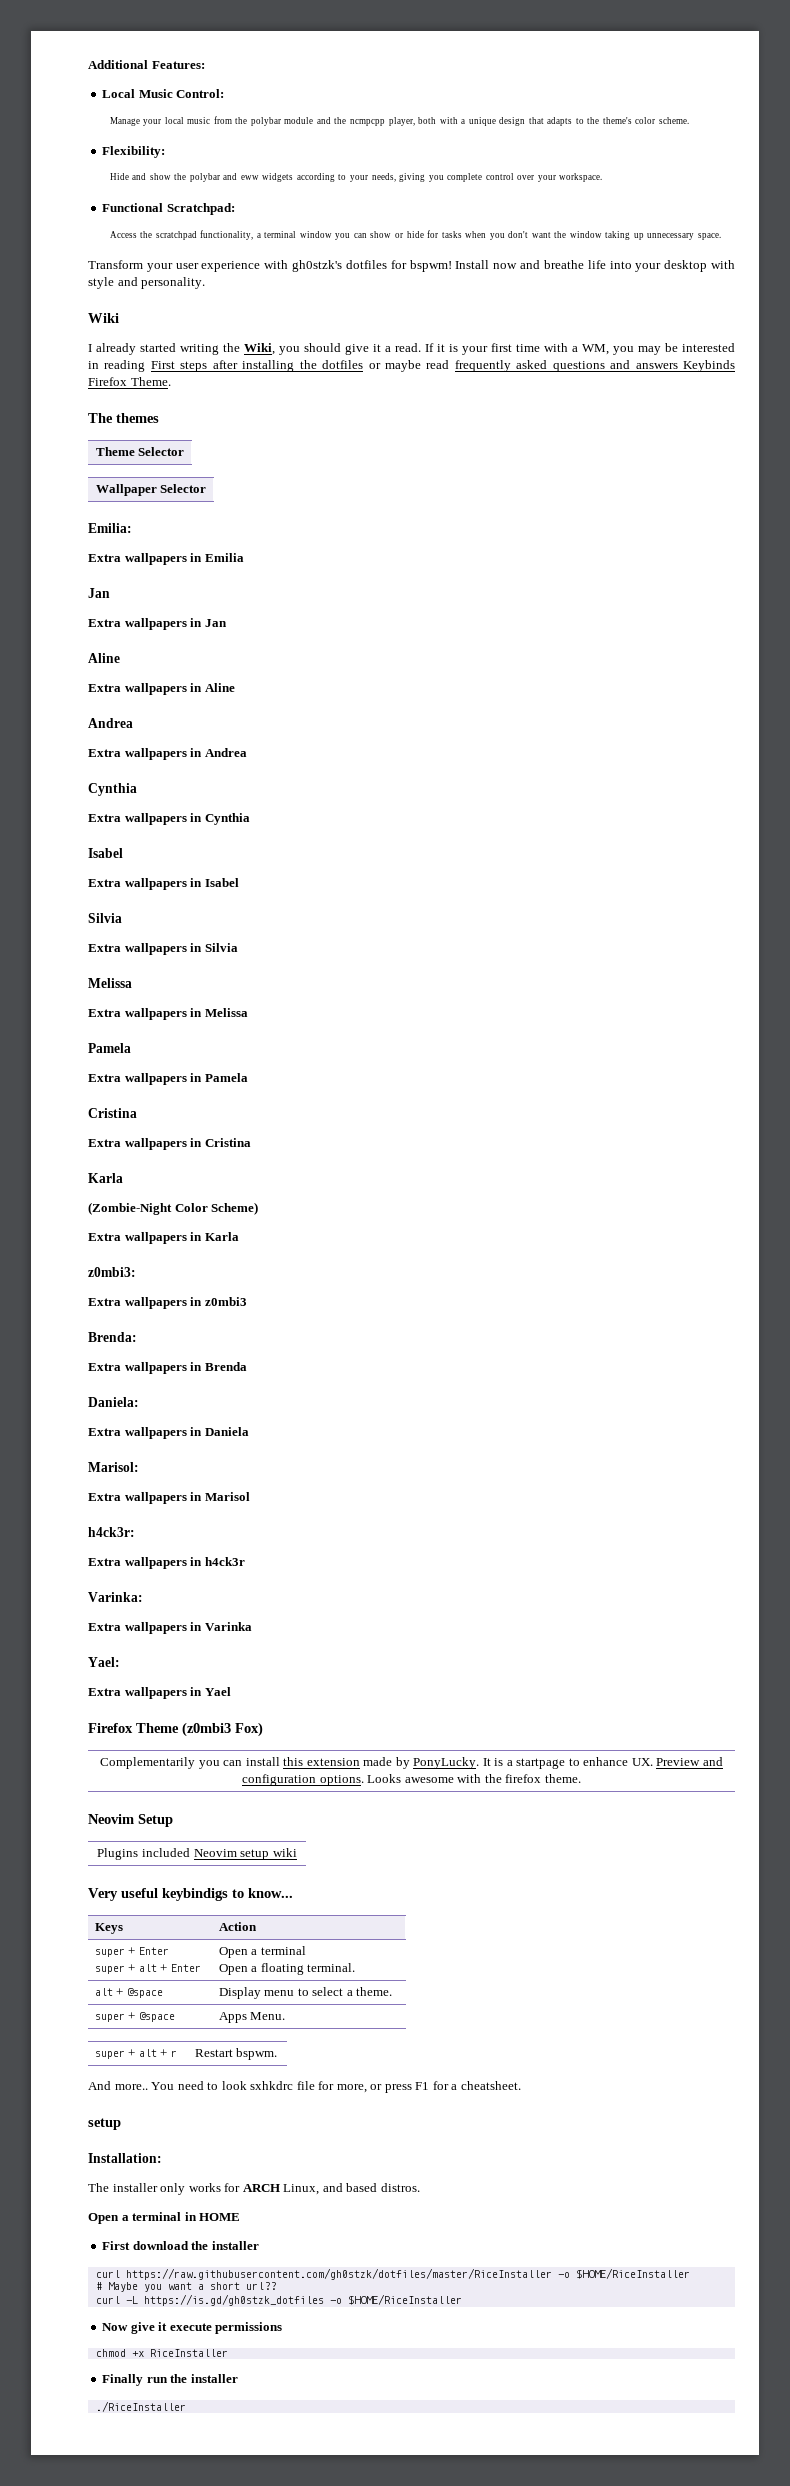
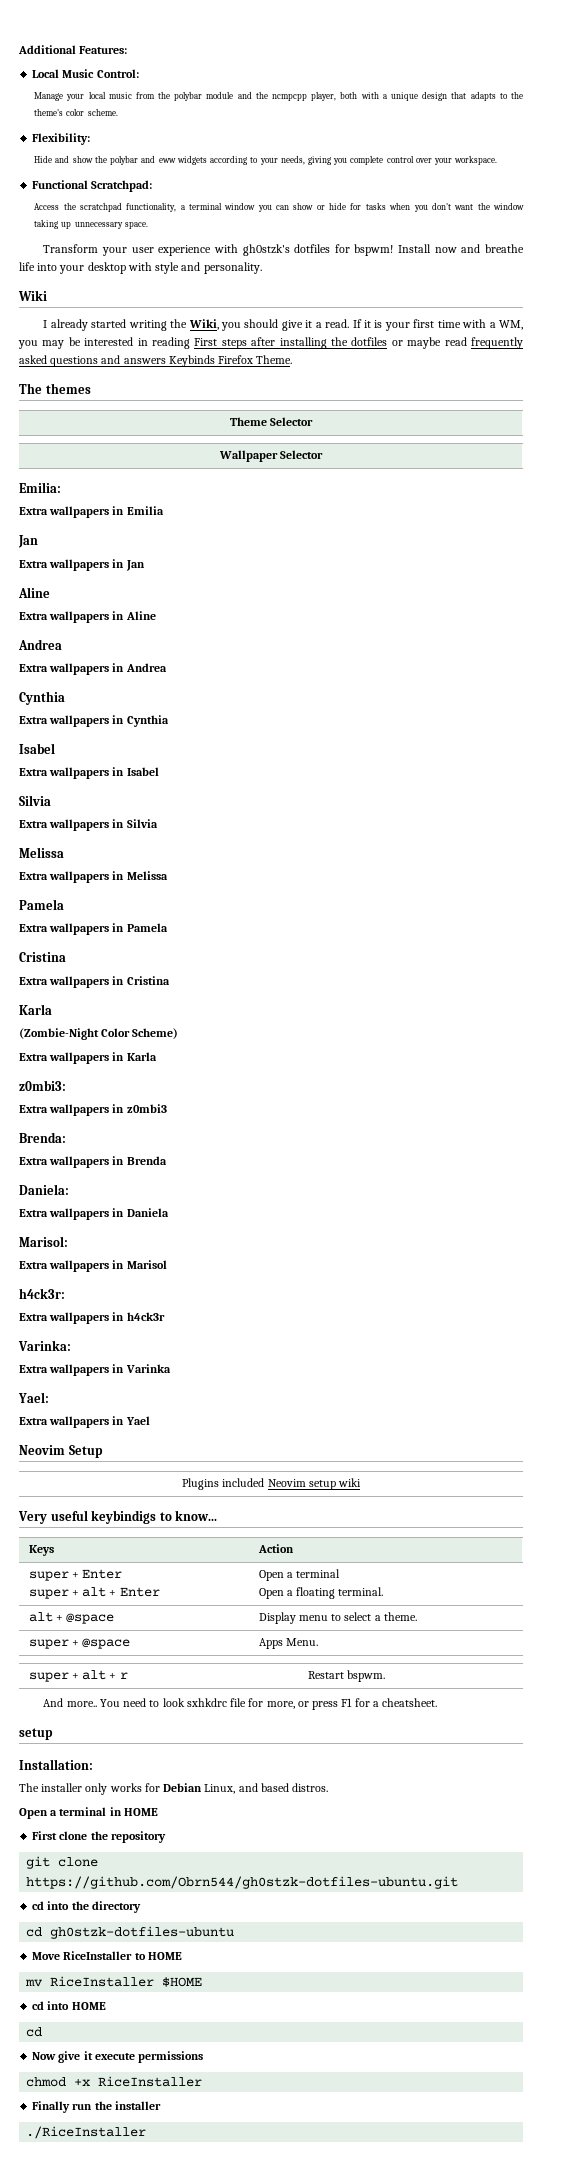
- Firefox Theme (z0mbi3 Fox)
- Complementarily you can install this extension made by PonyLucky. It is a startpage to enhance UX. Preview and configuration options. Looks awesome with the firefox theme.
- The installer only works for ARCH Linux, and based distros.
+ The installer only works for Debian Linux, and based distros.
- First download the installer
- curl https://raw.githubusercontent.com/gh0stzk/dotfiles/master/RiceInstaller -o $HOME/RiceInstaller
- # Maybe you want a short url??
- curl -L https://is.gd/gh0stzk_dotfiles -o $HOME/RiceInstaller
+ First clone the repository
+ git clone https://github.com/Obrn544/gh0stzk-dotfiles-ubuntu.git
+ cd into the directory
+ cd gh0stzk-dotfiles-ubuntu
+ Move RiceInstaller to HOME
+ mv RiceInstaller $HOME
+ cd into HOME
+ cd

